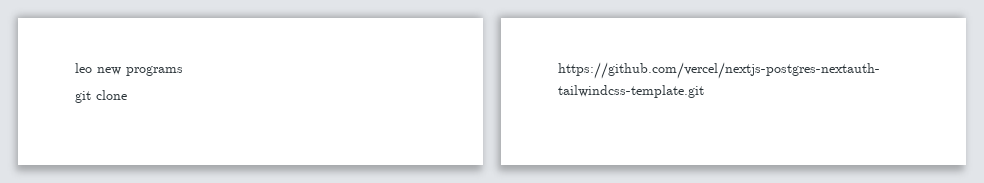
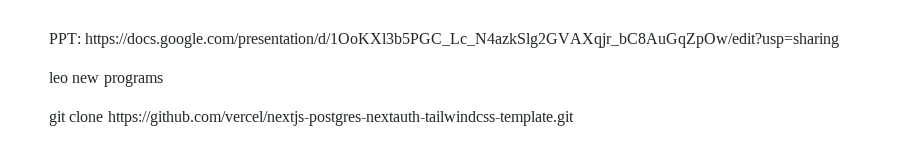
+ PPT: https://docs.google.com/presentation/d/1OoKXl3b5PGC_Lc_N4azkSlg2GVAXqjr_bC8AuGqZpOw/edit?usp=sharing

